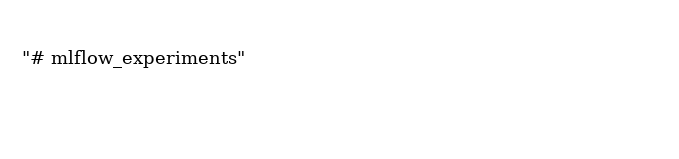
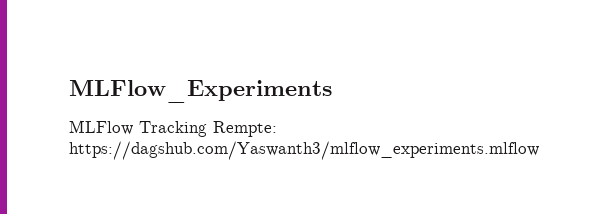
- "# mlflow_experiments"
+ MLFlow_Experiments
+ MLFlow Tracking Rempte: https://dagshub.com/Yaswanth3/mlflow_experiments.mlflow

